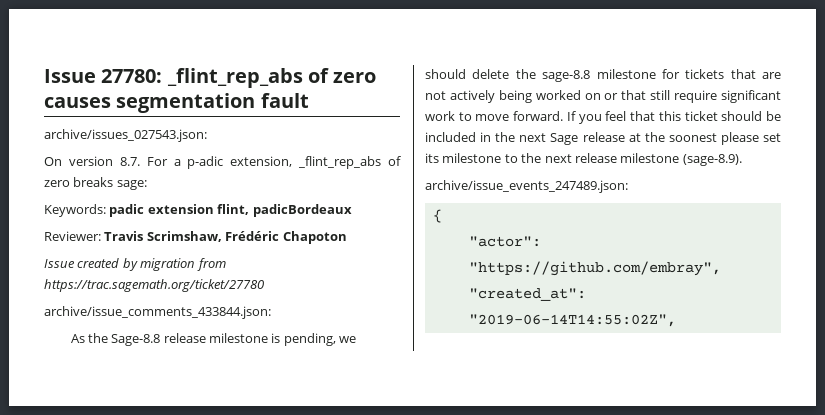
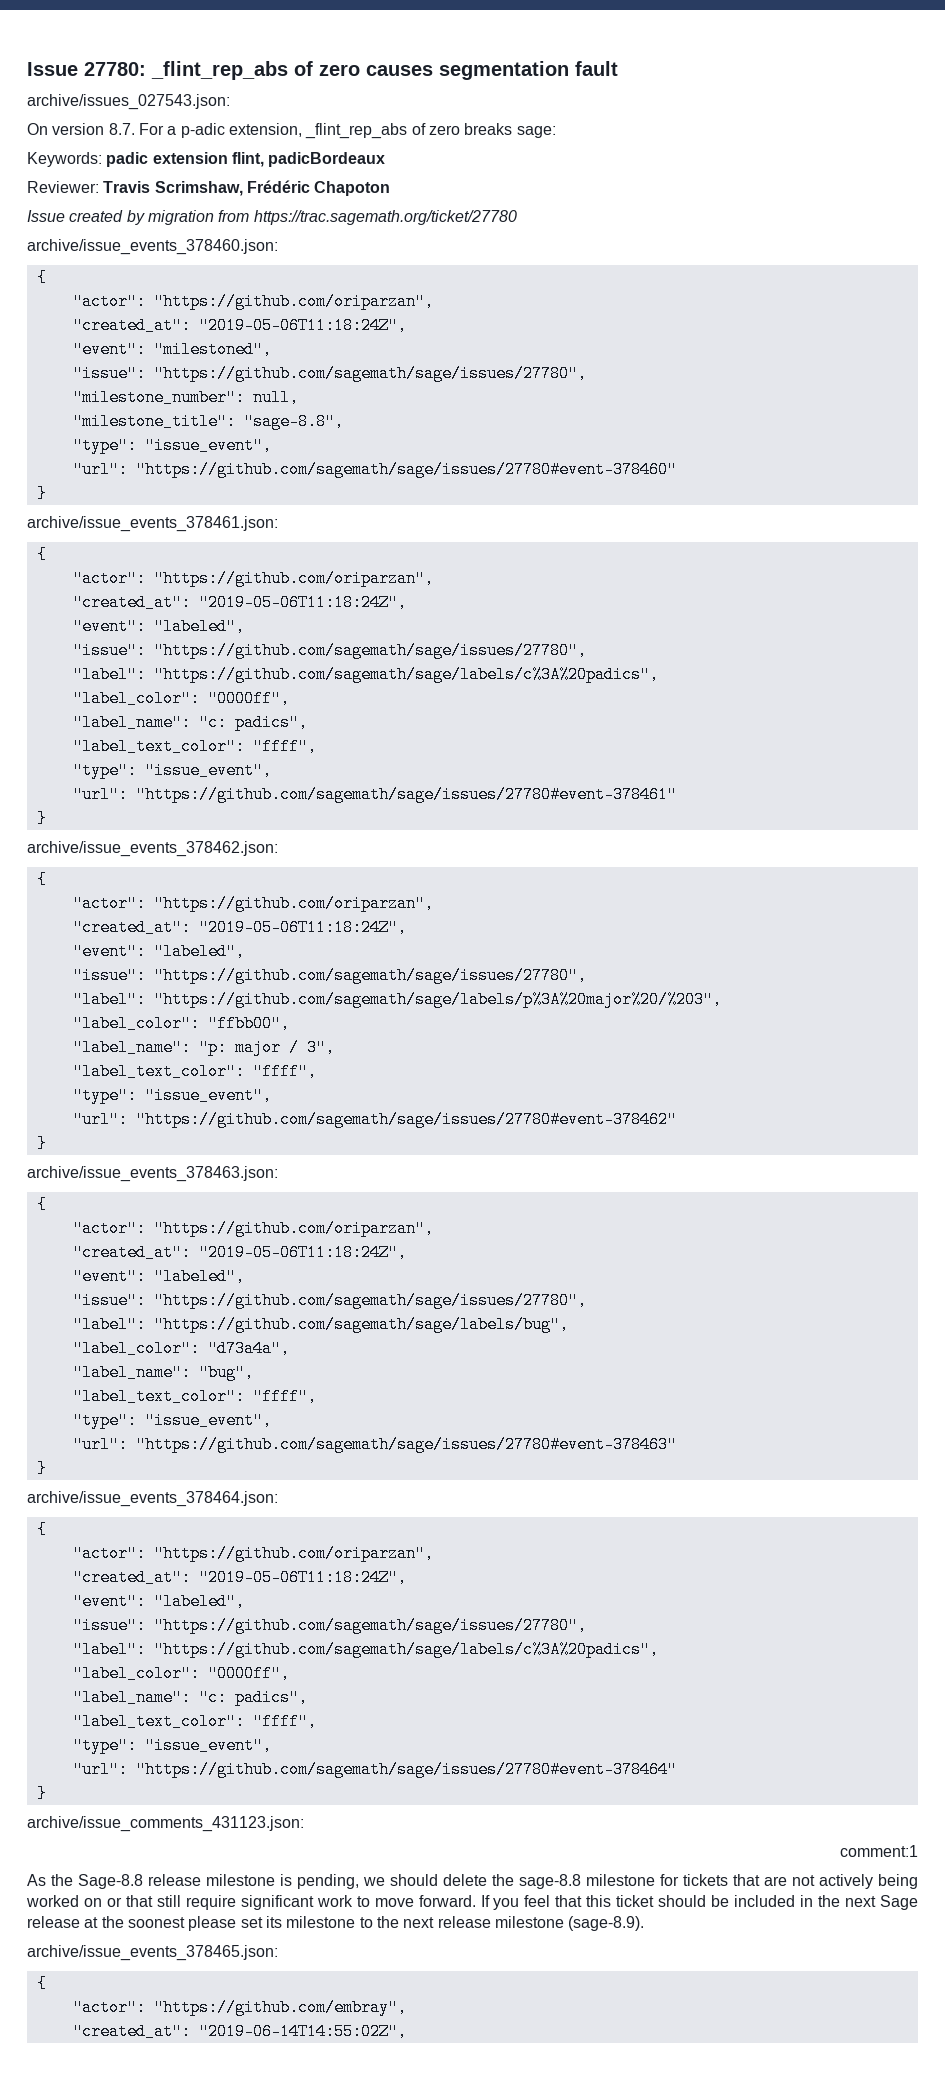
- archive/issue_comments_433844.json:
+ archive/issue_events_378460.json:
+ {
+ "actor": "https://github.com/oriparzan",
+ "created_at": "2019-05-06T11:18:24Z",
+ "event": "milestoned",
+ "issue": "https://github.com/sagemath/sage/issues/27780",
+ "milestone_number": null,
+ "milestone_title": "sage-8.8",
+ "type": "issue_event",
+ "url": "https://github.com/sagemath/sage/issues/27780#event-378460"
+ }
+ archive/issue_events_378461.json:
+ {
+ "actor": "https://github.com/oriparzan",
+ "created_at": "2019-05-06T11:18:24Z",
+ "event": "labeled",
+ "issue": "https://github.com/sagemath/sage/issues/27780",
+ "label": "https://github.com/sagemath/sage/labels/c%3A%20padics",
+ "label_color": "0000ff",
+ "label_name": "c: padics",
+ "label_text_color": "ffff",
+ "type": "issue_event",
+ "url": "https://github.com/sagemath/sage/issues/27780#event-378461"
+ }
+ archive/issue_events_378462.json:
+ {
+ "actor": "https://github.com/oriparzan",
+ "created_at": "2019-05-06T11:18:24Z",
+ "event": "labeled",
+ "issue": "https://github.com/sagemath/sage/issues/27780",
+ "label": "https://github.com/sagemath/sage/labels/p%3A%20major%20/%203",
+ "label_color": "ffbb00",
+ "label_name": "p: major / 3",
+ "label_text_color": "ffff",
+ "type": "issue_event",
+ "url": "https://github.com/sagemath/sage/issues/27780#event-378462"
+ }
+ archive/issue_events_378463.json:
+ {
+ "actor": "https://github.com/oriparzan",
+ "created_at": "2019-05-06T11:18:24Z",
+ "event": "labeled",
+ "issue": "https://github.com/sagemath/sage/issues/27780",
+ "label": "https://github.com/sagemath/sage/labels/bug",
+ "label_color": "d73a4a",
+ "label_name": "bug",
+ "label_text_color": "ffff",
+ "type": "issue_event",
+ "url": "https://github.com/sagemath/sage/issues/27780#event-378463"
+ }
+ archive/issue_events_378464.json:
+ {
+ "actor": "https://github.com/oriparzan",
+ "created_at": "2019-05-06T11:18:24Z",
+ "event": "labeled",
+ "issue": "https://github.com/sagemath/sage/issues/27780",
+ "label": "https://github.com/sagemath/sage/labels/c%3A%20padics",
+ "label_color": "0000ff",
+ "label_name": "c: padics",
+ "label_text_color": "ffff",
+ "type": "issue_event",
+ "url": "https://github.com/sagemath/sage/issues/27780#event-378464"
+ }
+ archive/issue_comments_431123.json:
+ comment:1
- archive/issue_events_247489.json:
+ archive/issue_events_378465.json:

